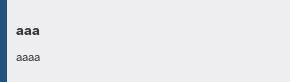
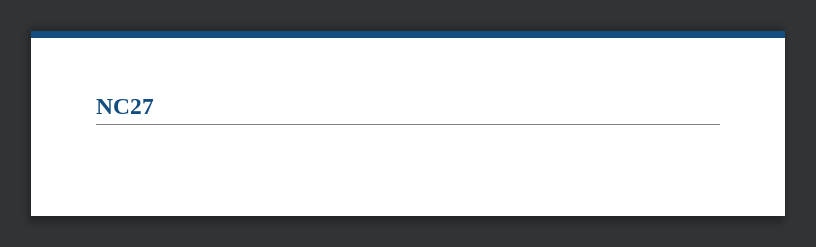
- aaa
- aaaa
+ NC27

